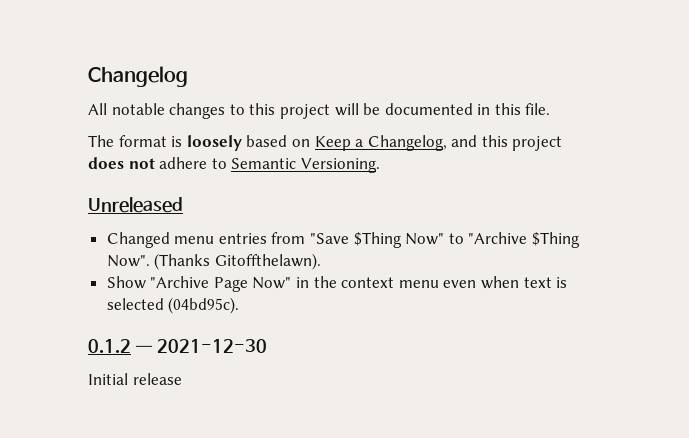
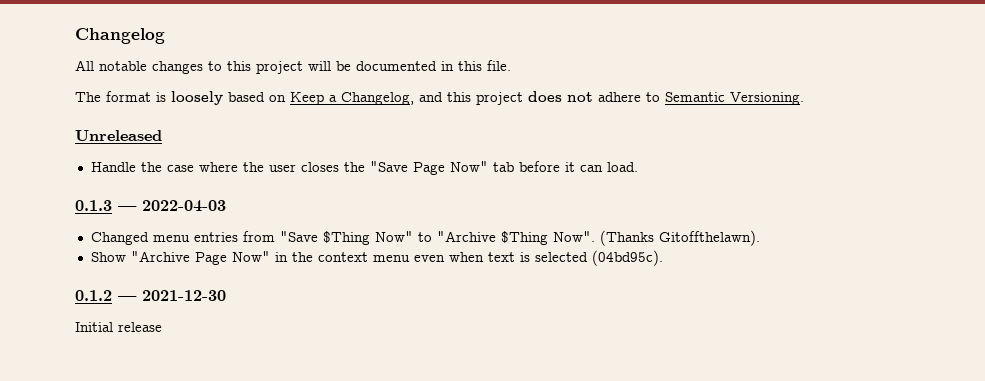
+ Handle the case where the user closes the "Save Page Now" tab before it can load.
+ 0.1.3 — 2022-04-03

